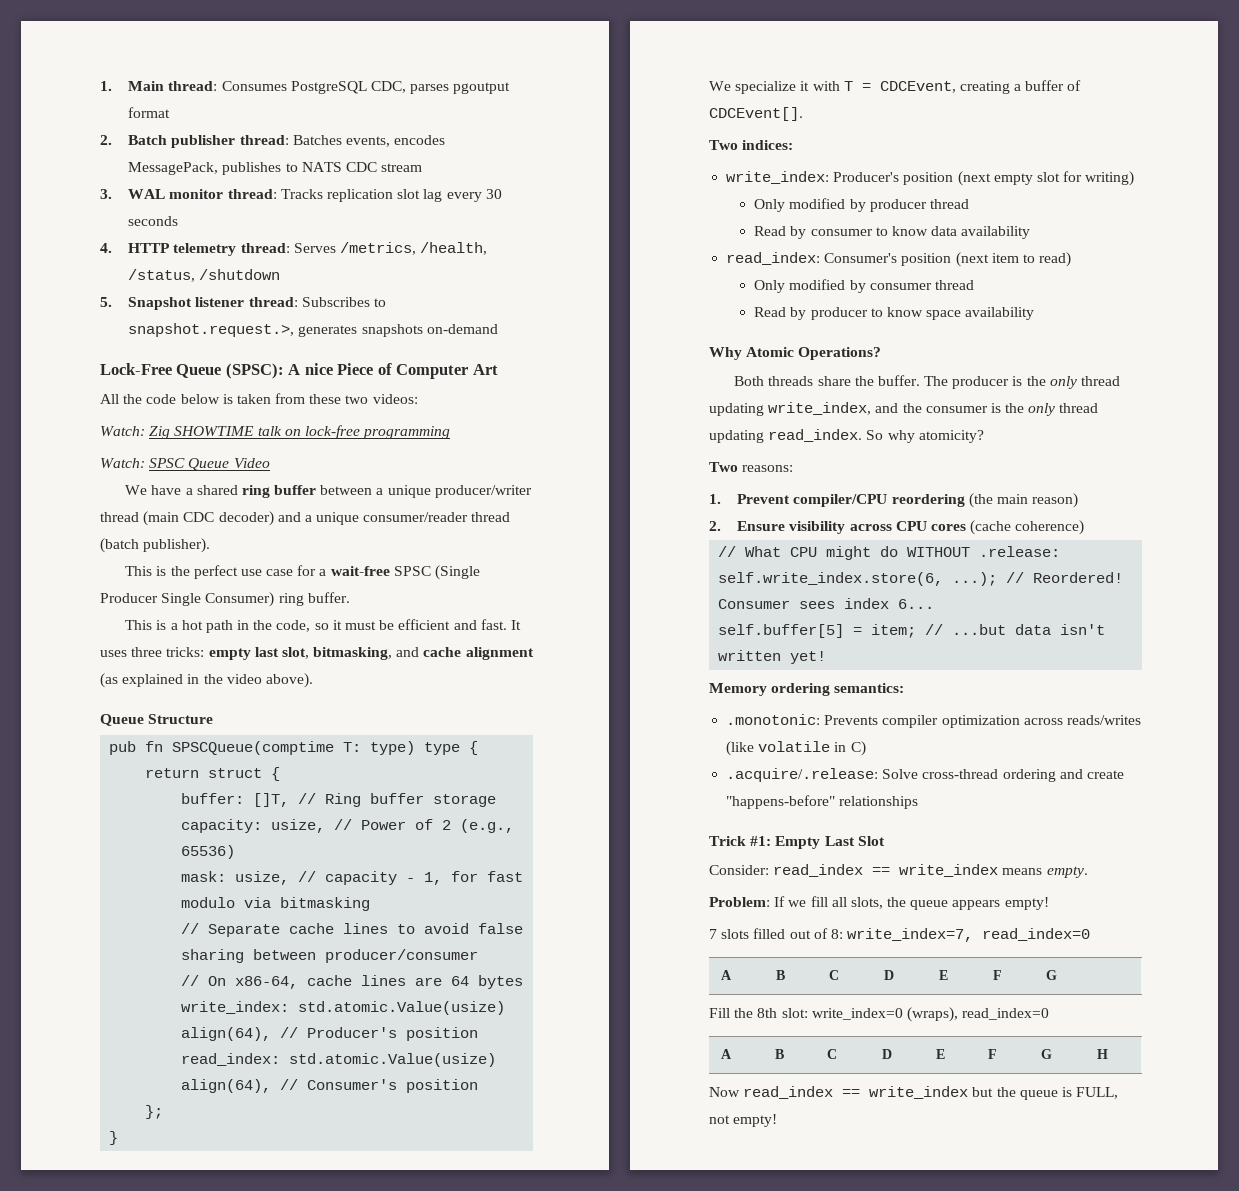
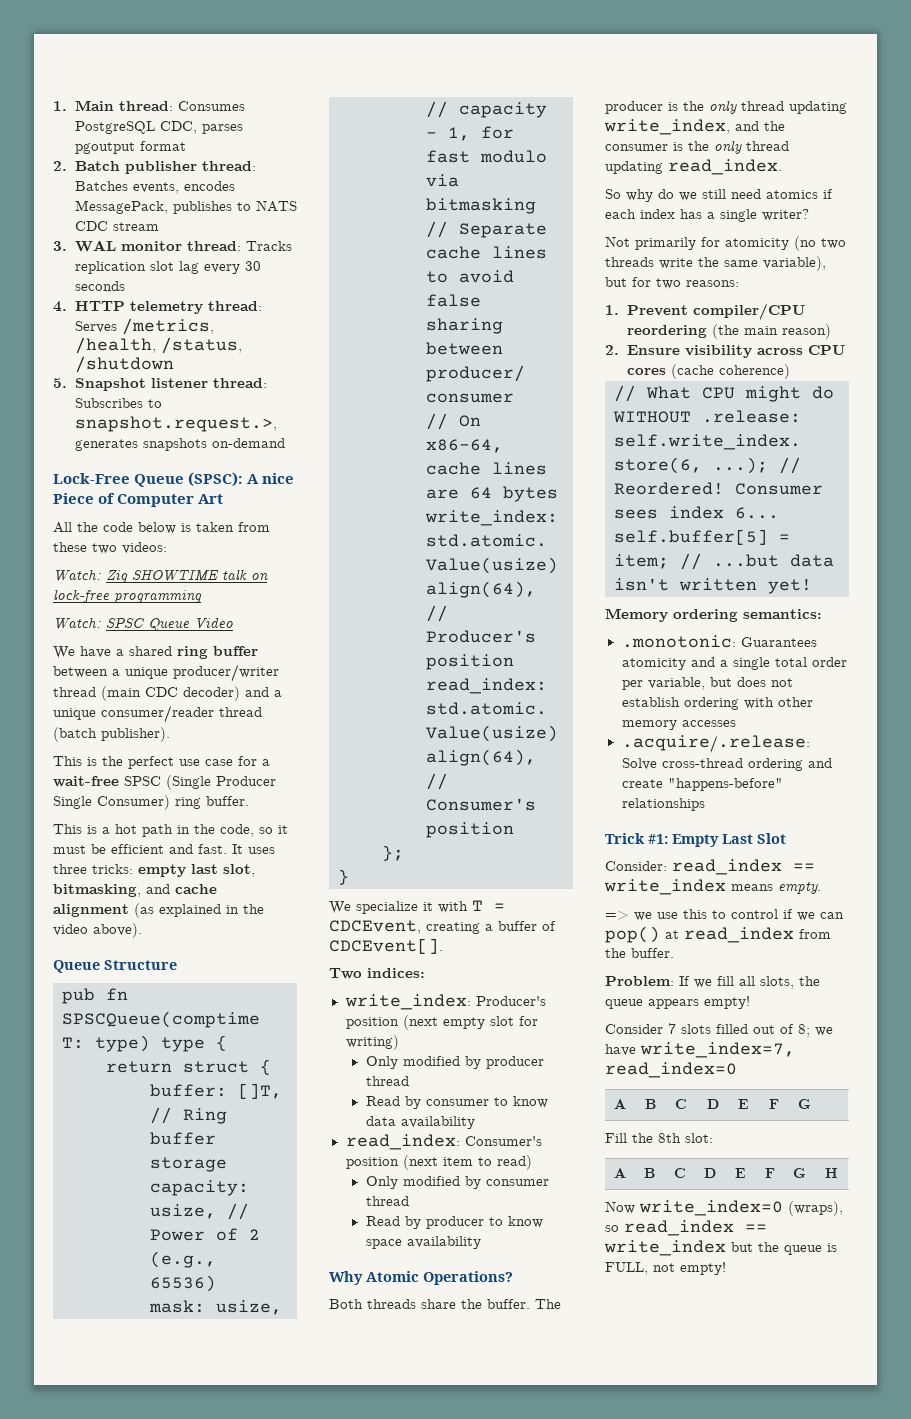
- The producer is the only thread updating write_index, and the consumer is the only thread updating read_index. So why atomicity?
- Two reasons:
+ The producer is the only thread updating write_index, and the consumer is the only thread updating read_index.
+ So why do we still need atomics if each index has a single writer?
+ Not primarily for atomicity (no two threads write the same variable), but for two reasons:
- .monotonic: Prevents compiler optimization across reads/writes (like volatile in C)
+ .monotonic: Guarantees atomicity and a single total order per variable, but does not establish ordering with other memory accesses
+ => we use this to control if we can pop() at read_index from the buffer.
- 7 slots filled out of 8: write_index=7, read_index=0
+ Consider 7 slots filled out of 8; we have write_index=7, read_index=0
- Fill the 8th slot: write_index=0 (wraps), read_index=0
+ Fill the 8th slot:
- Now read_index == write_index but the queue is FULL, not empty!
+ Now write_index=0 (wraps), so read_index == write_index but the queue is FULL, not empty!

